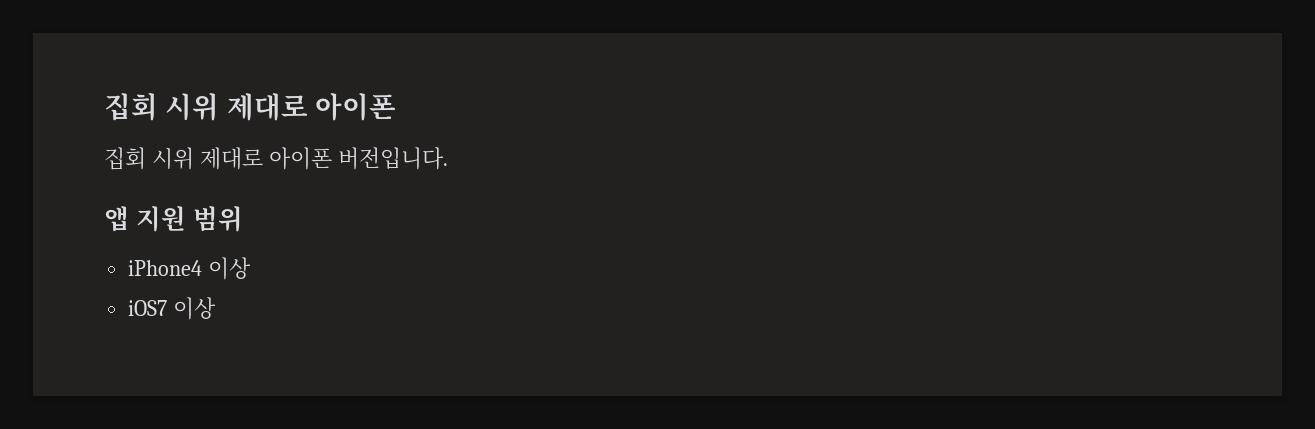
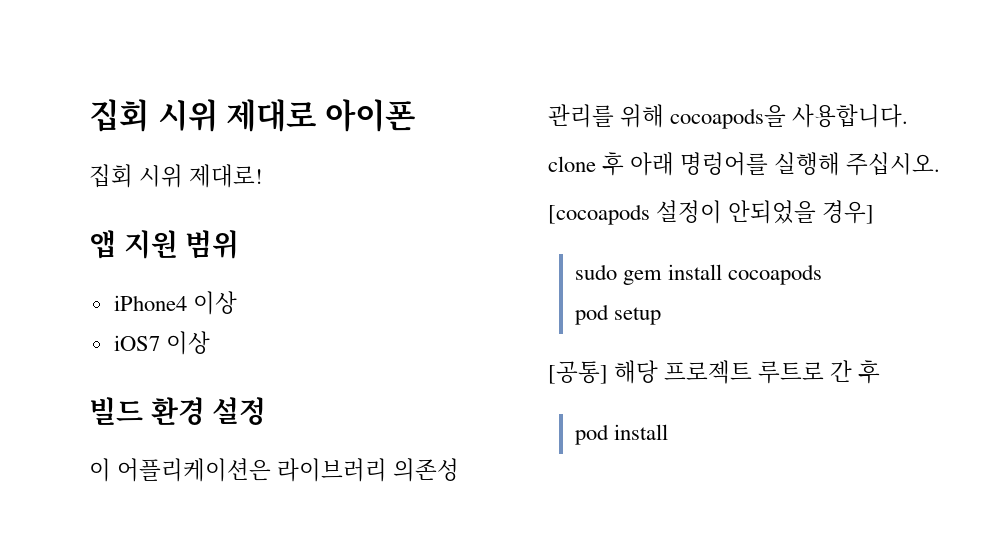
- 집회 시위 제대로 아이폰 버전입니다.
+ 집회 시위 제대로!
+ 빌드 환경 설정
+ 이 어플리케이션은 라이브러리 의존성 관리를 위해 cocoapods을 사용합니다.
+ clone 후 아래 명렁어를 실행해 주십시오.
+ [cocoapods 설정이 안되었을 경우]
+ sudo gem install cocoapods
+ pod setup
+ [공통] 해당 프로젝트 루트로 간 후
+ pod install

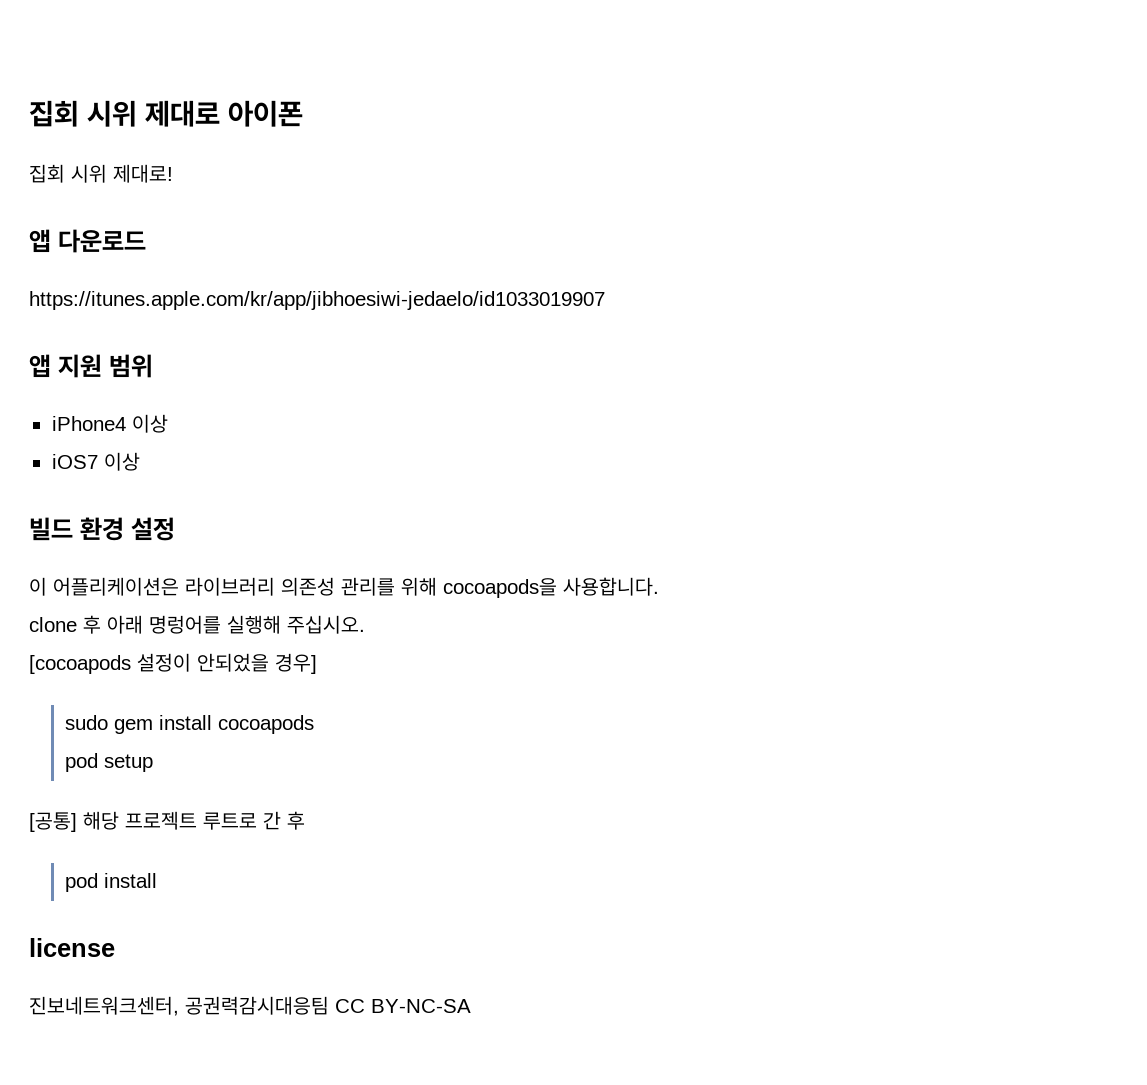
+ 앱 다운로드
+ https://itunes.apple.com/kr/app/jibhoesiwi-jedaelo/id1033019907
+ license
+ 진보네트워크센터, 공권력감시대응팀 CC BY-NC-SA

